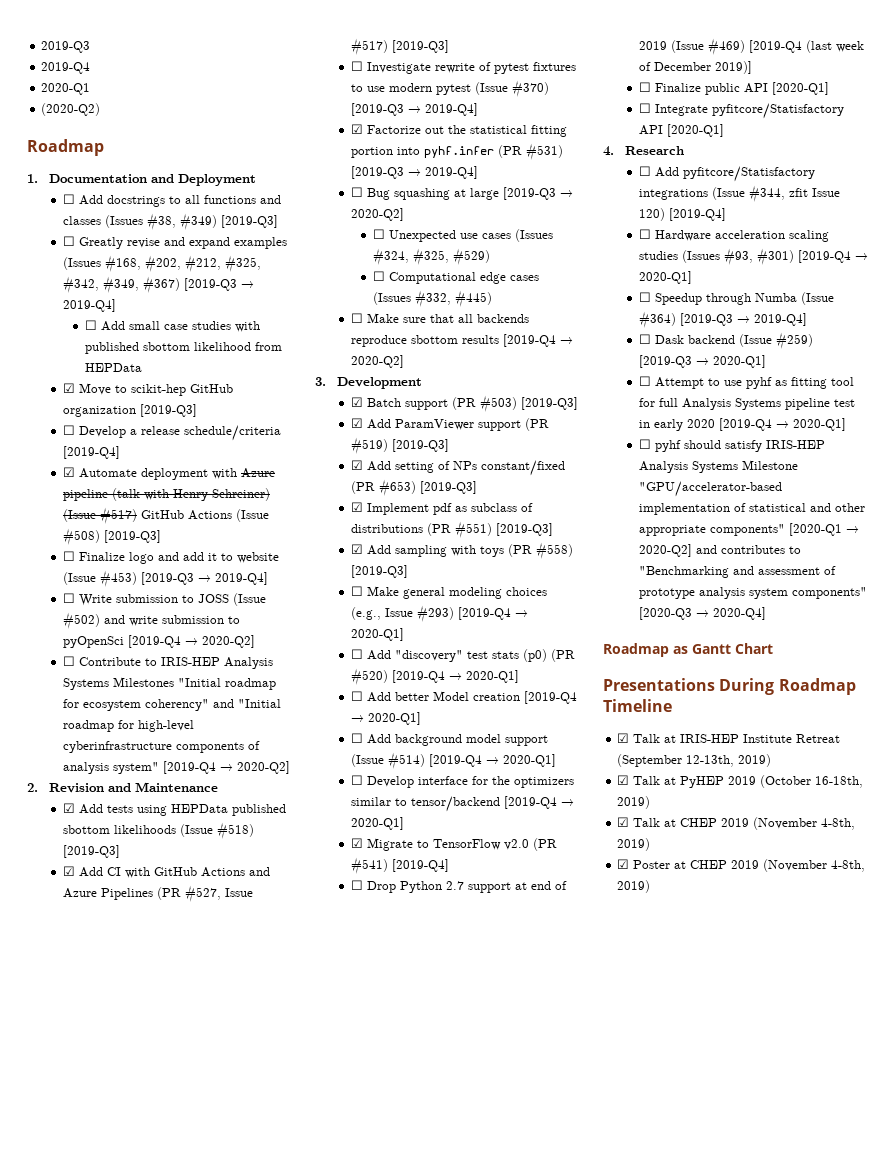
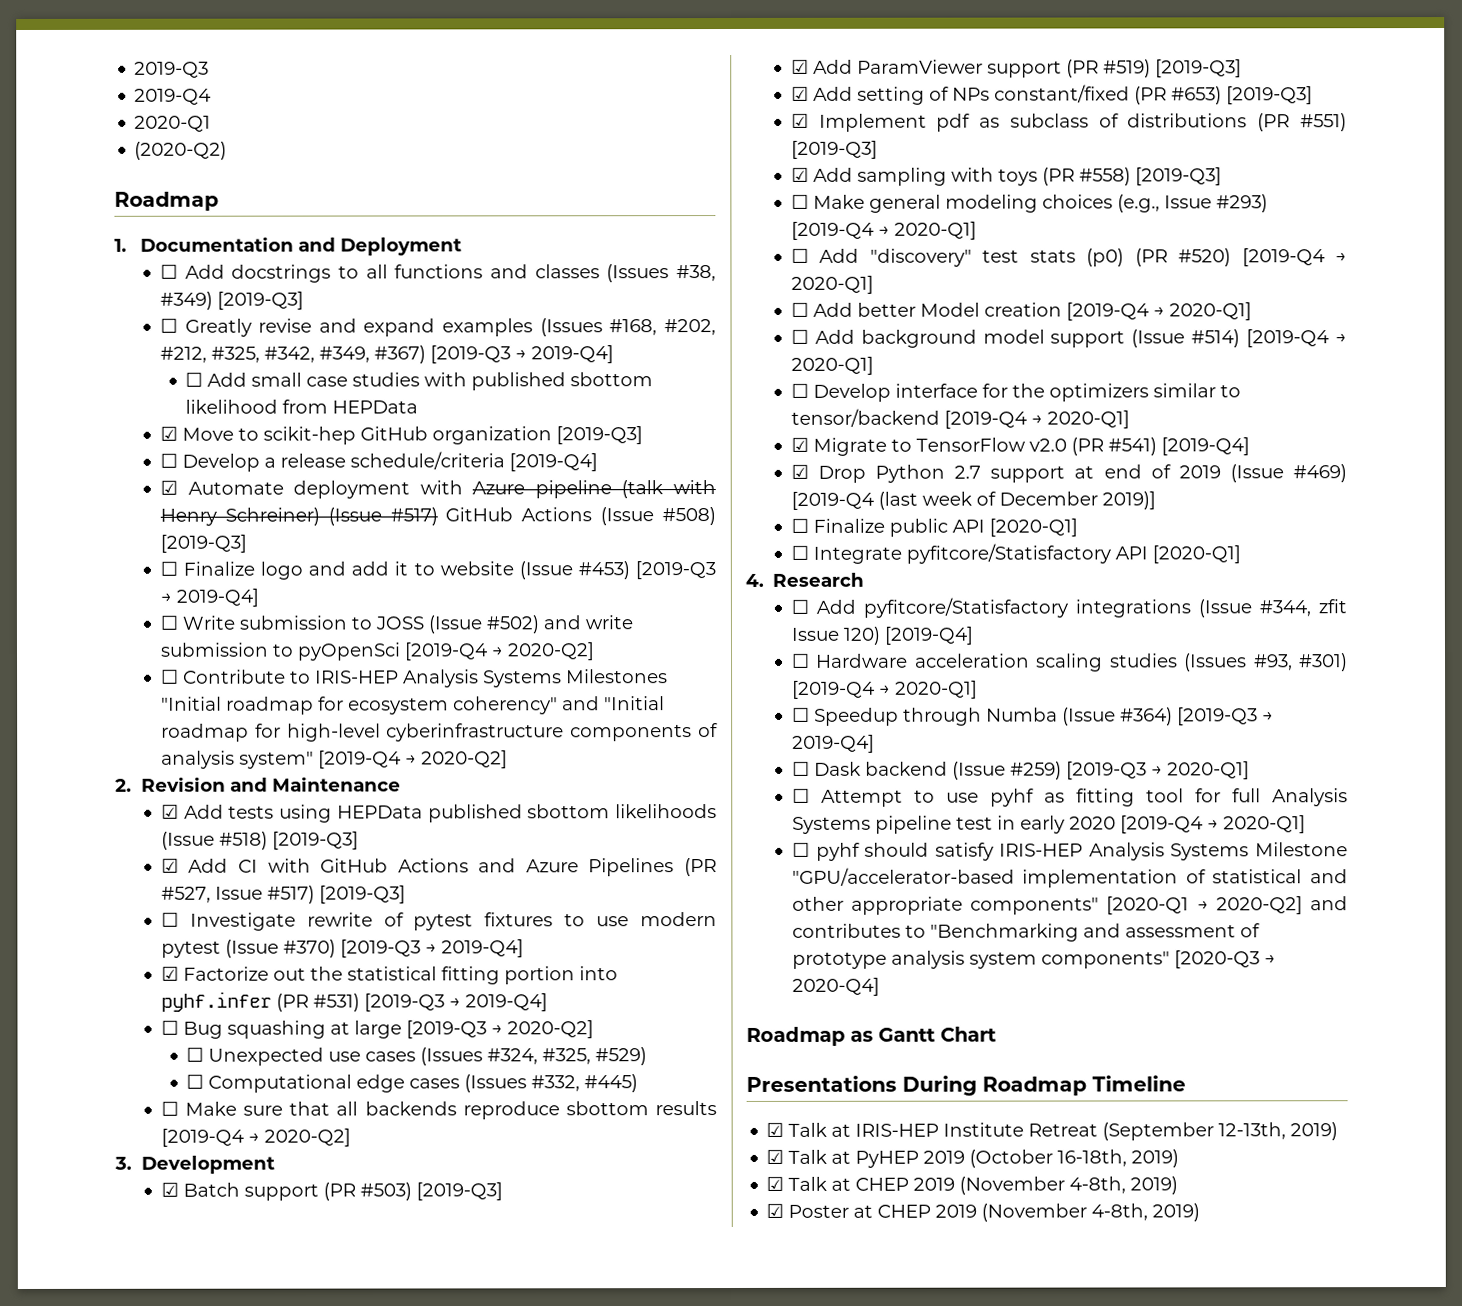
- ☐ Drop Python 2.7 support at end of 2019 (Issue #469) [2019-Q4 (last week of December 2019)]
+ ☑ Drop Python 2.7 support at end of 2019 (Issue #469) [2019-Q4 (last week of December 2019)]

